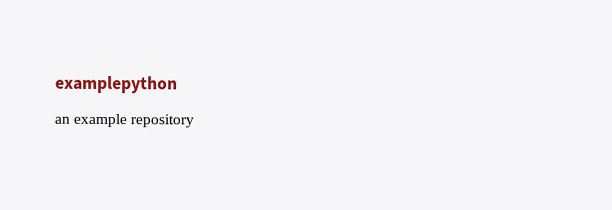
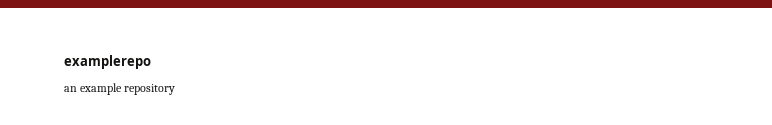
- examplepython
+ examplerepo

